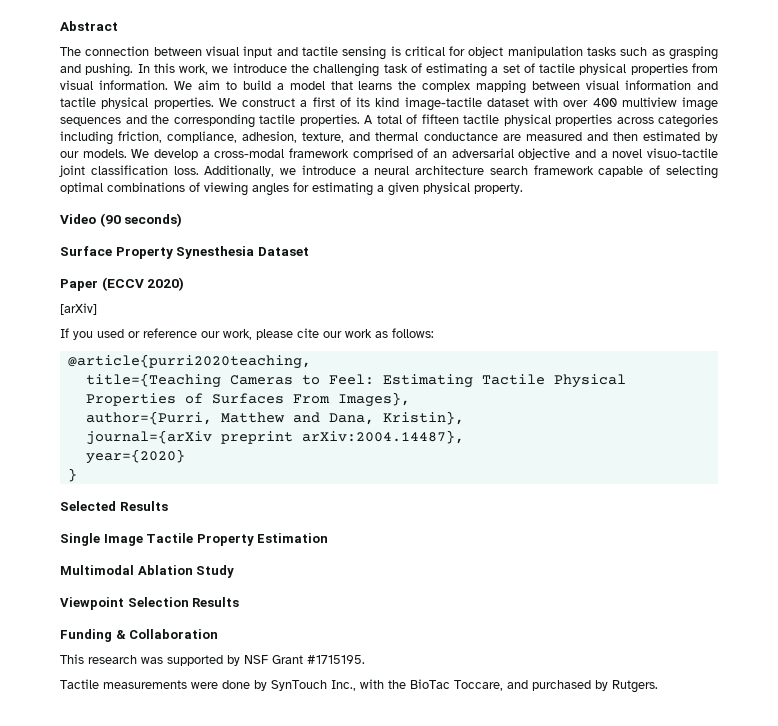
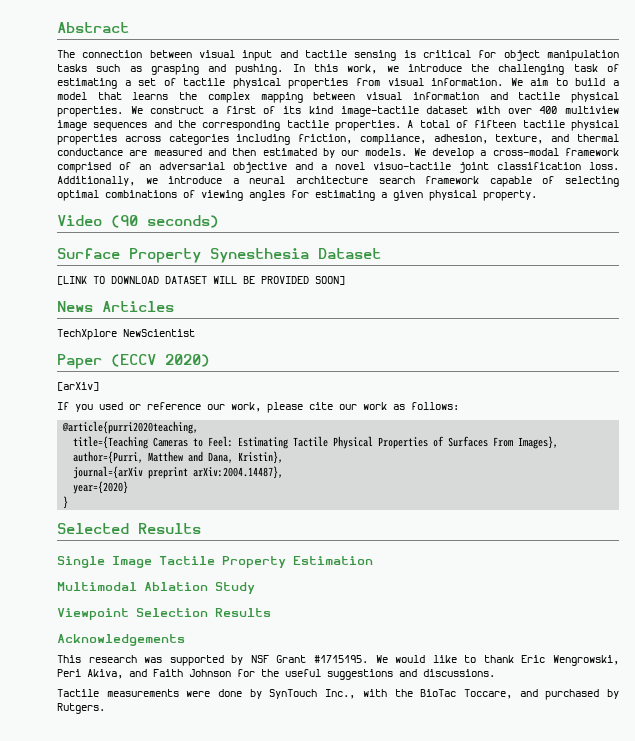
+ [LINK TO DOWNLOAD DATASET WILL BE PROVIDED SOON]
+ News Articles
+ TechXplore NewScientist
- Funding & Collaboration
+ Acknowledgements
+ We would like to thank Eric Wengrowski, Peri Akiva, and Faith Johnson for the useful suggestions and discussions.

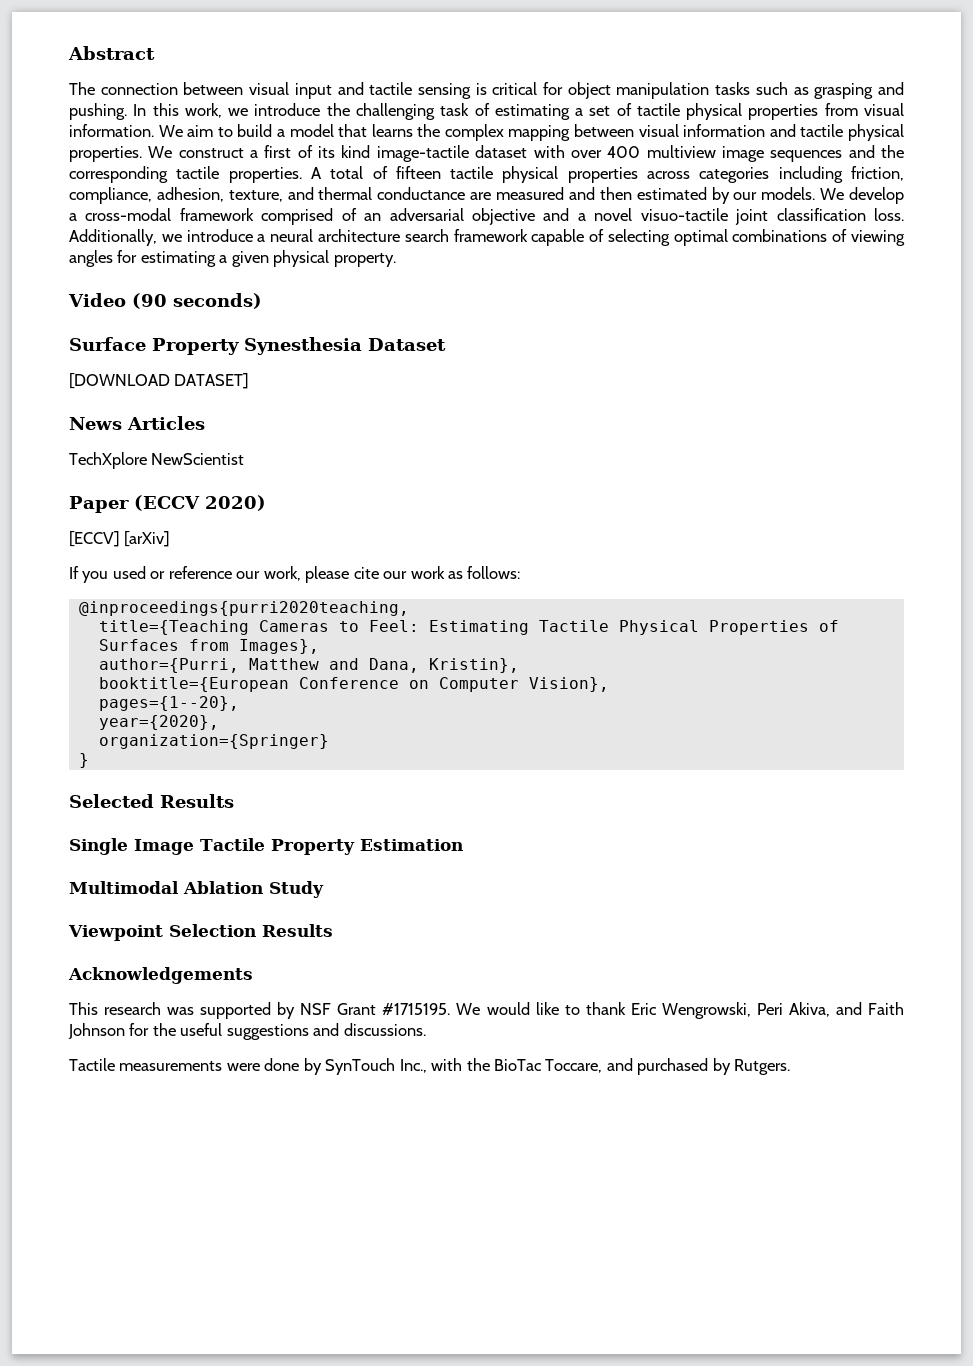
- [LINK TO DOWNLOAD DATASET WILL BE PROVIDED SOON]
+ [DOWNLOAD DATASET]
- [arXiv]
+ [ECCV] [arXiv]
- @article{purri2020teaching,
+ @inproceedings{purri2020teaching,
- title={Teaching Cameras to Feel: Estimating Tactile Physical Properties of Surfaces From Images},
+ title={Teaching Cameras to Feel: Estimating Tactile Physical Properties of Surfaces from Images},
- journal={arXiv preprint arXiv:2004.14487},
- year={2020}
+ booktitle={European Conference on Computer Vision},
+ pages={1--20},
+ year={2020},
+ organization={Springer}

